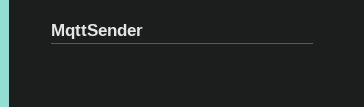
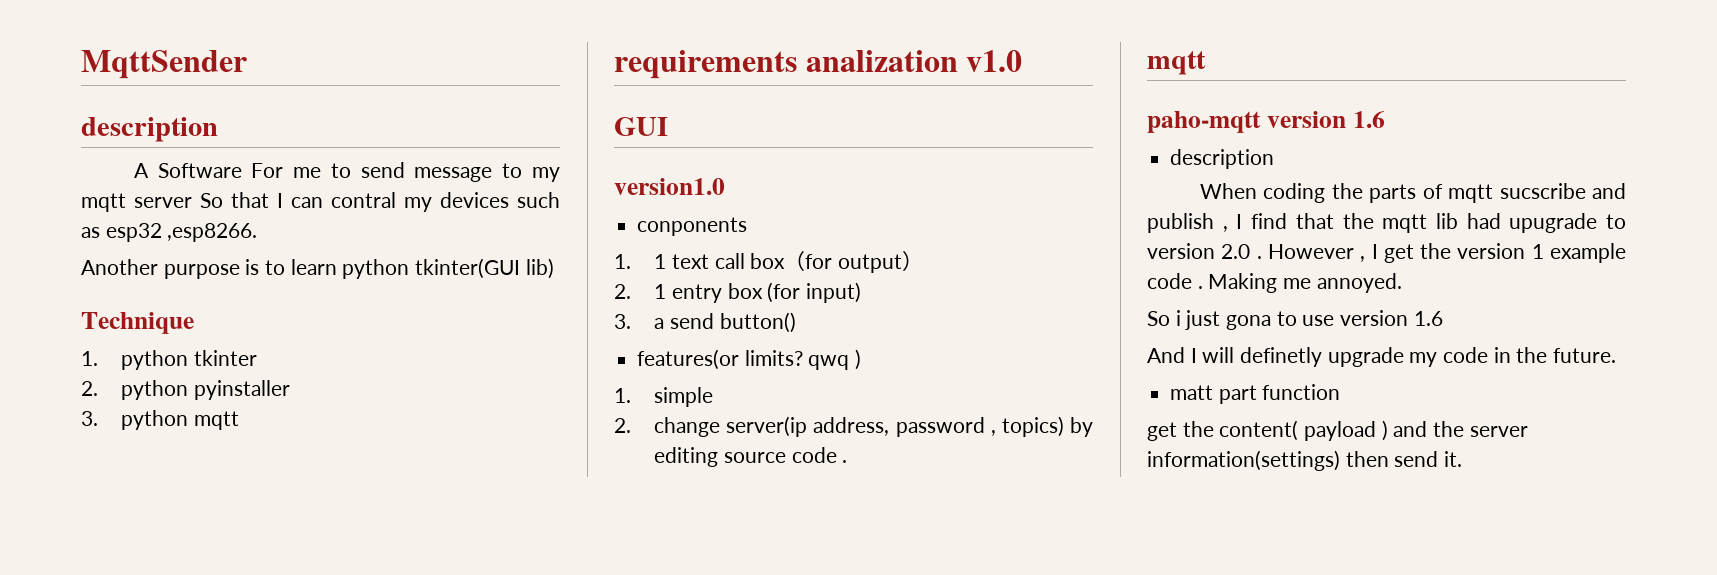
  MqttSender
+ description
+ A Software For me to send message to my mqtt server So that I can contral my devices such as esp32 ,esp8266.
+ Another purpose is to learn python tkinter(GUI lib)
+ Technique
+ 1. python tkinter
+ 2. python pyinstaller
+ 3. python mqtt
+ requirements analization v1.0
+ GUI
+ version1.0
+ conponents
+ 1. 1 text call box（for output）
+ 2. 1 entry box (for input)
+ 3. a send button()
+ features(or limits? qwq )
+ 1. simple
+ 2. change server(ip address, password , topics) by editing source code .
+ mqtt
+ paho-mqtt version 1.6
+ description
+ When coding the parts of mqtt sucscribe and publish , I find that the mqtt lib had upugrade to version 2.0 . However , I get the version 1 example code . Making me annoyed.
+ So i just gona to use version 1.6
+ And I will definetly upgrade my code in the future.
+ matt part function
+ get the content( payload ) and the server information(settings) then send it.

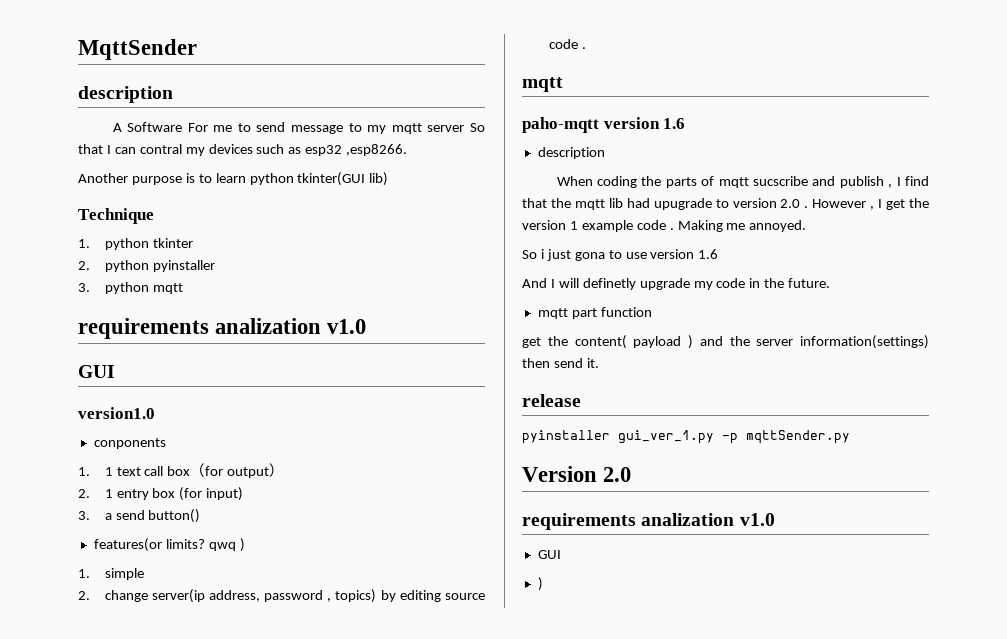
- matt part function
+ mqtt part function
+ release
+ pyinstaller gui_ver_1.py -p mqttSender.py
+ Version 2.0
+ requirements analization v1.0
+ GUI
+ )

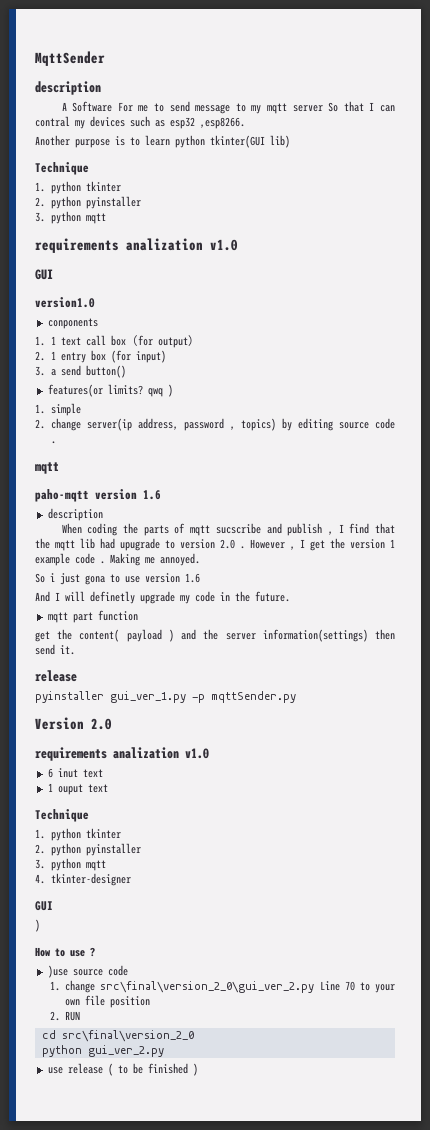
  Version 2.0
  requirements analization v1.0
+ 6 inut text
+ 1 ouput text
+ Technique
+ 1. python tkinter
+ 2. python pyinstaller
+ 3. python mqtt
+ 4. tkinter-designer
  GUI
  )
+ How to use ?
+ )use source code
+ 1. change src\final\version_2_0\gui_ver_2.py Line 70 to your own file position
+ 2. RUN
+ cd src\final\version_2_0
+ python gui_ver_2.py
+ use release ( to be finished )

